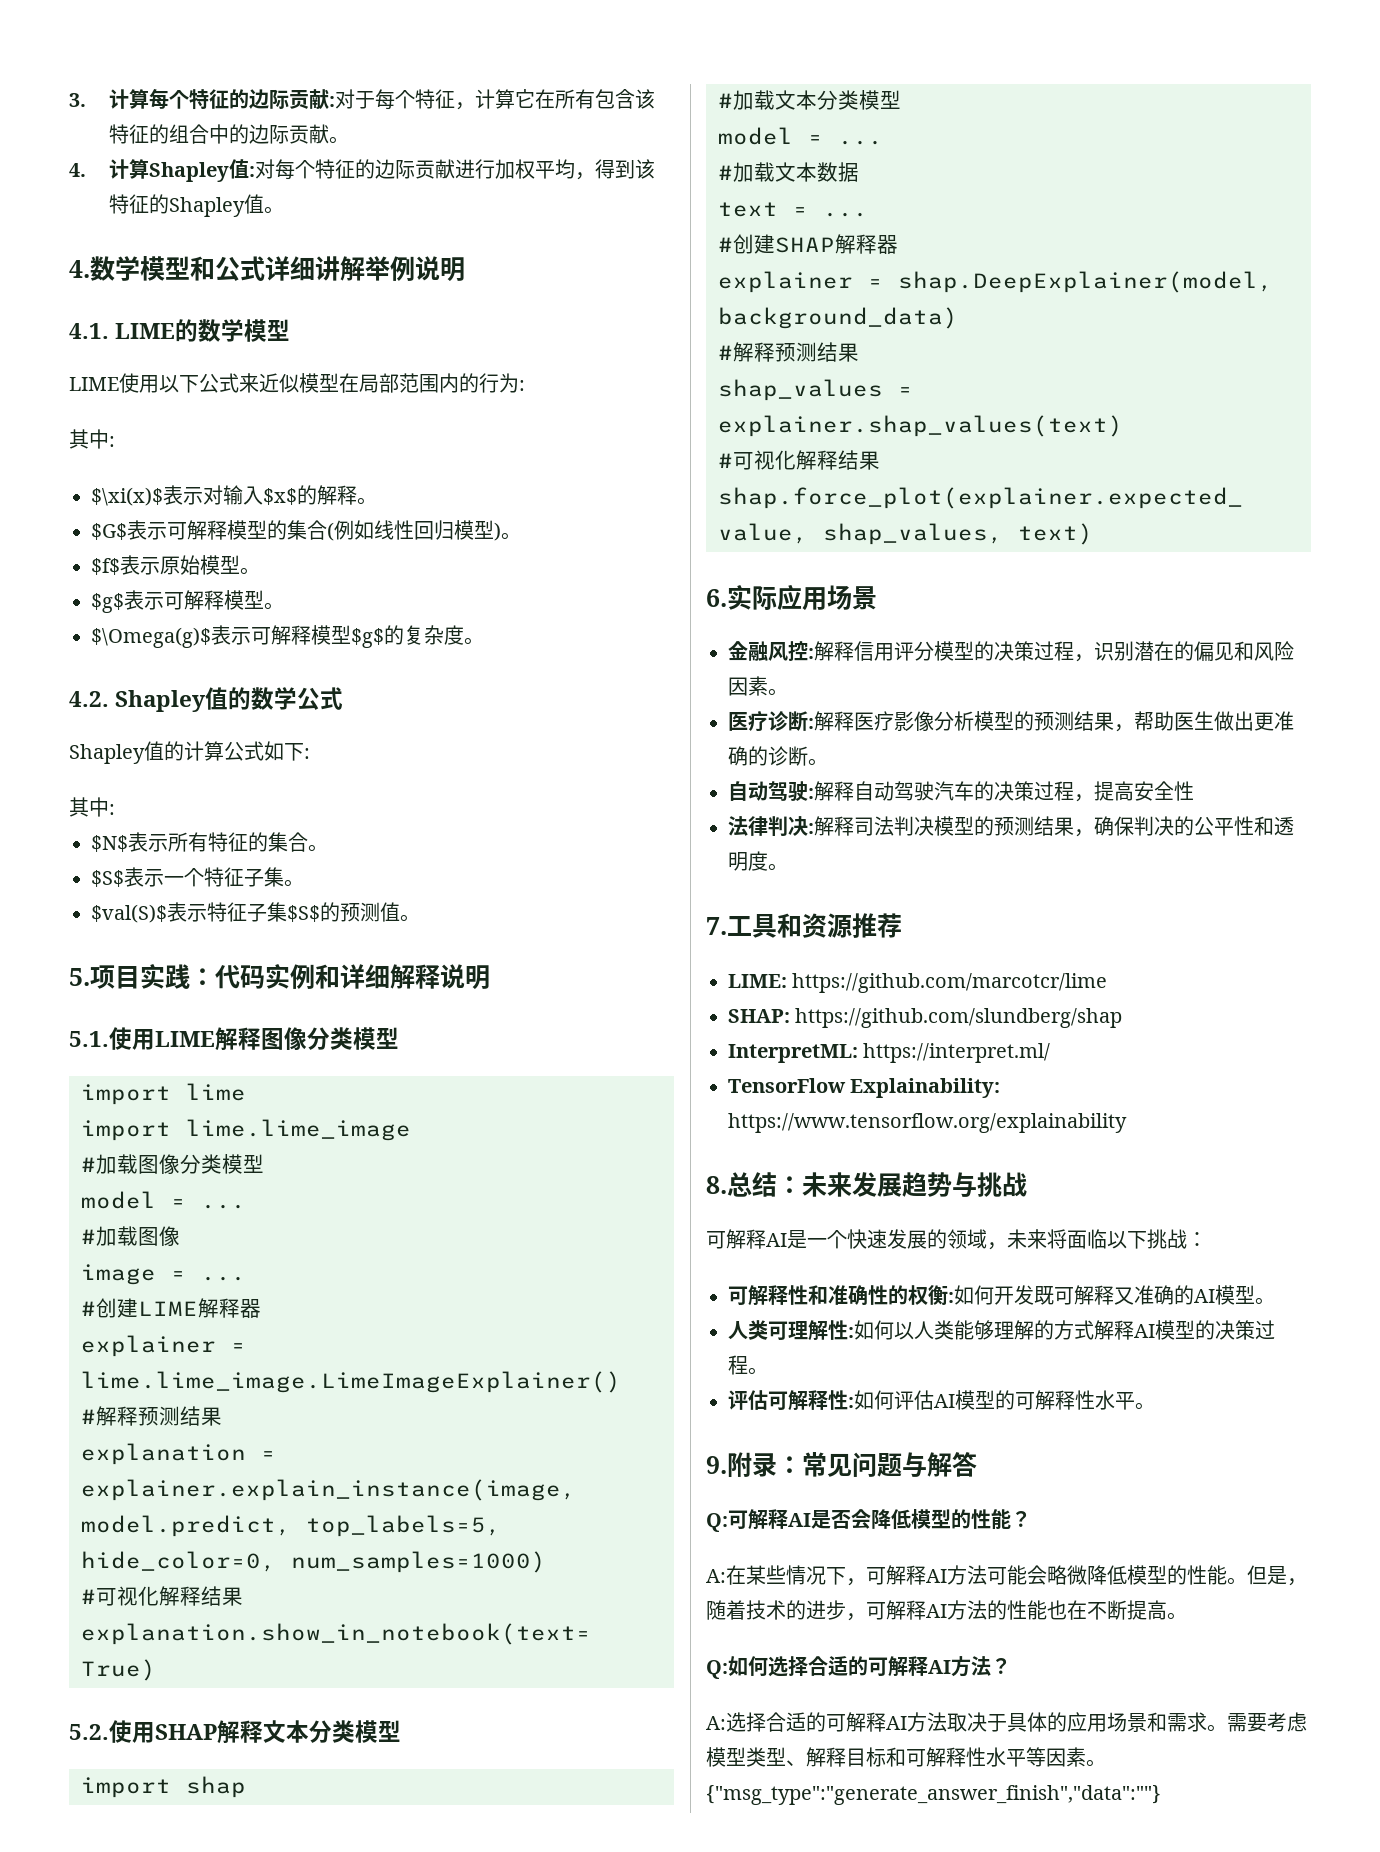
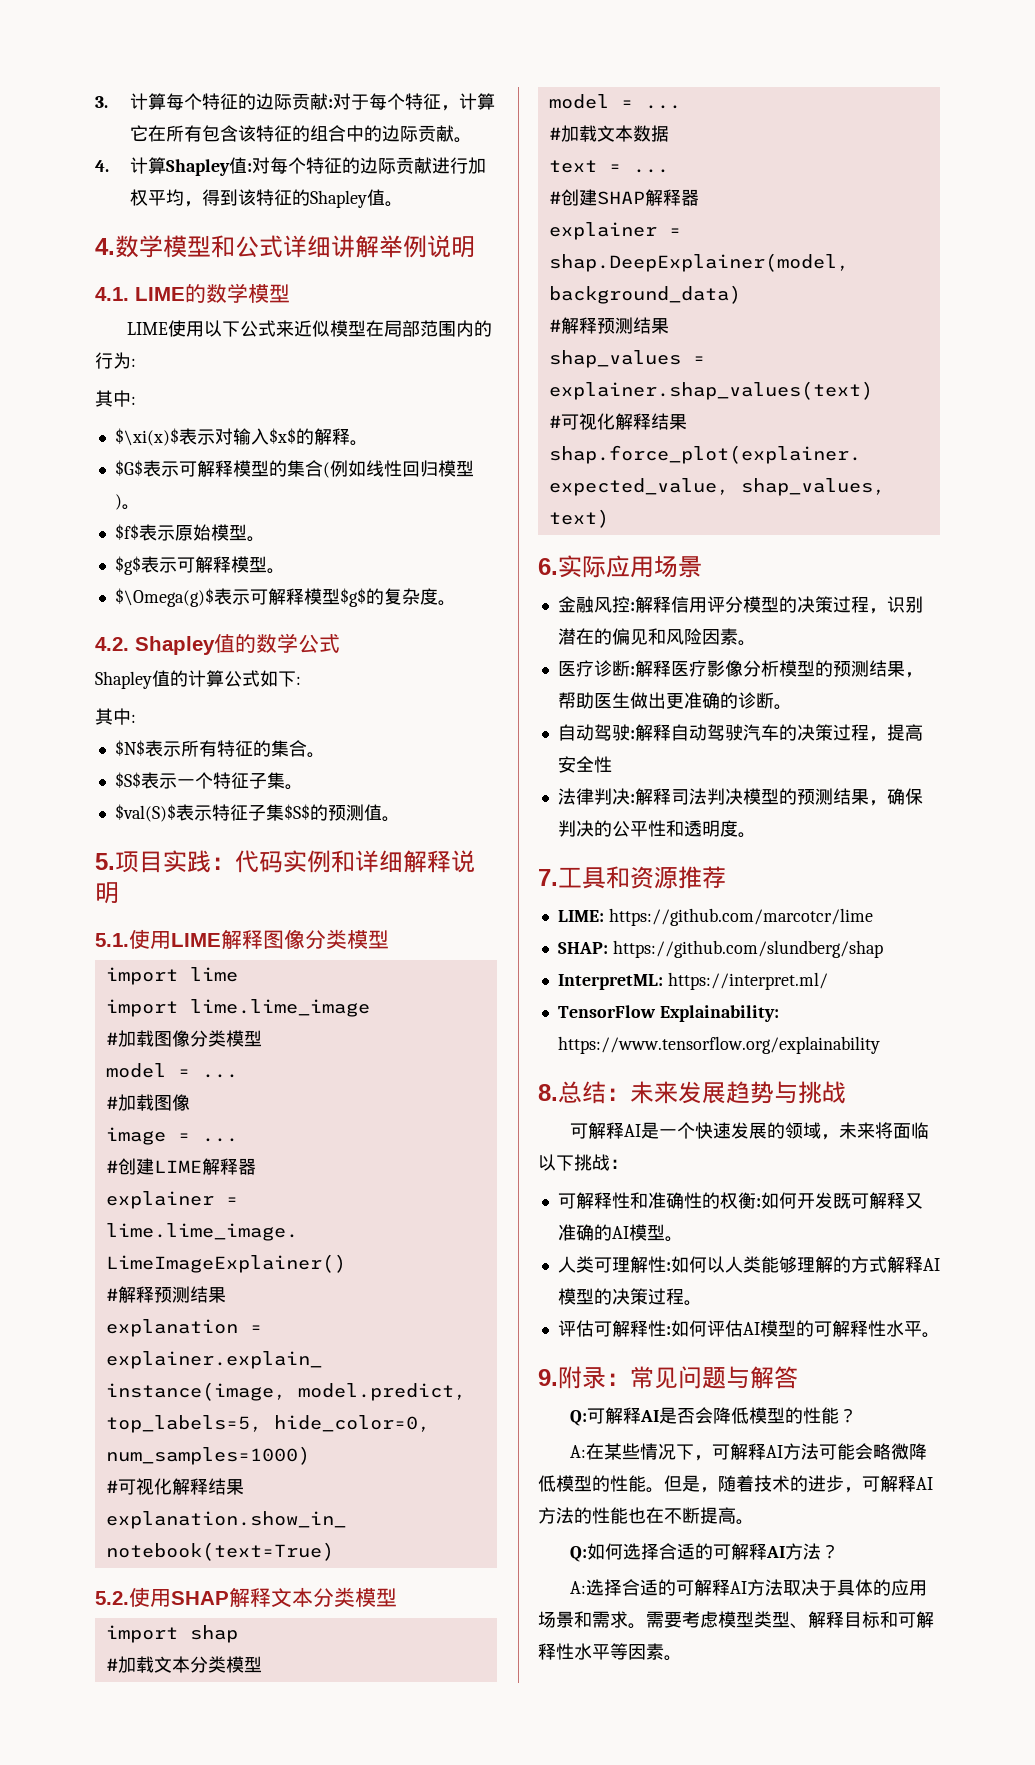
- {"msg_type":"generate_answer_finish","data":""}

